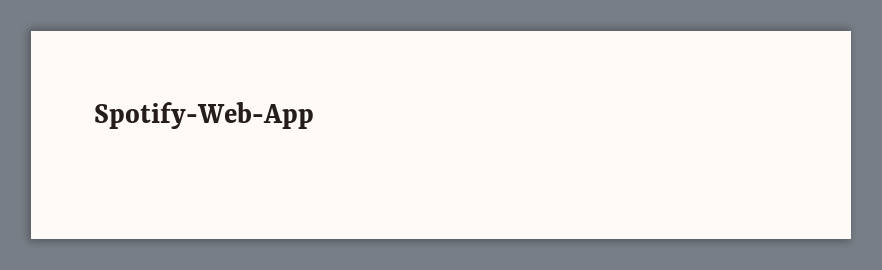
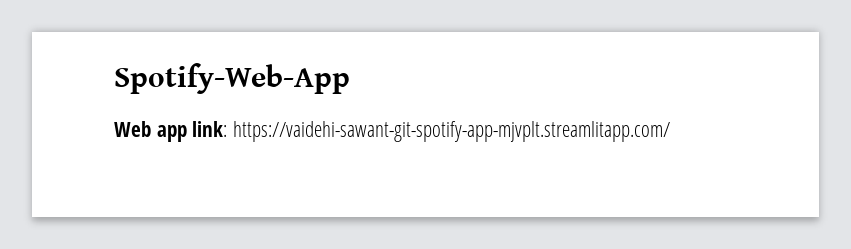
+ Web app link: https://vaidehi-sawant-git-spotify-app-mjvplt.streamlitapp.com/

